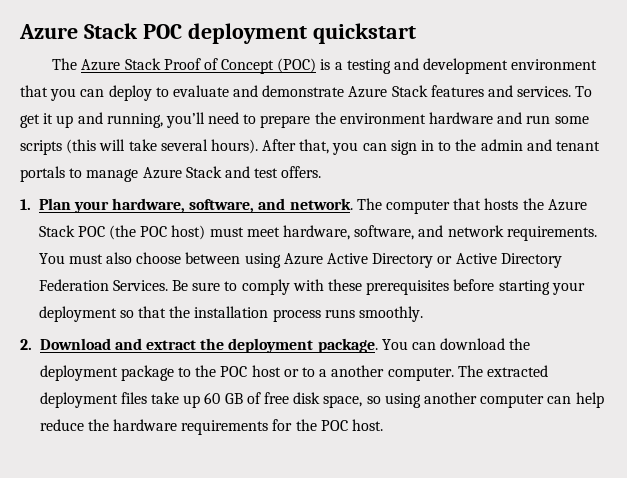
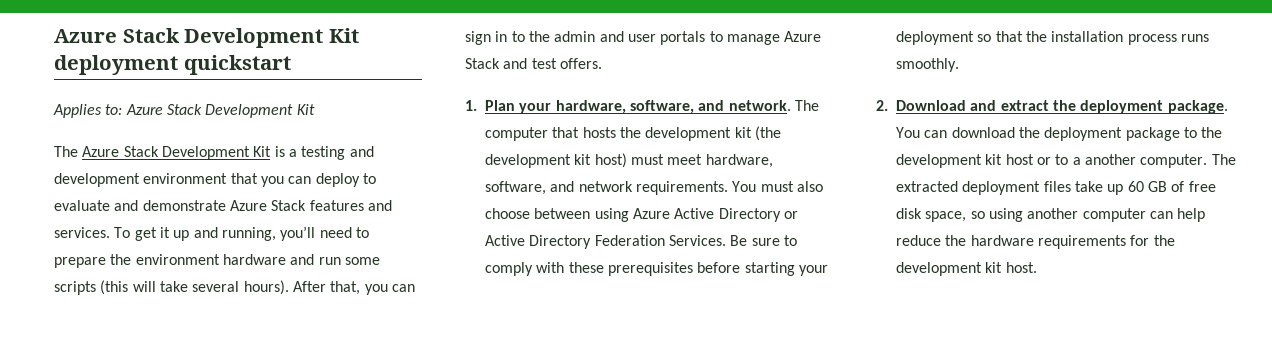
- Azure Stack POC deployment quickstart
+ Azure Stack Development Kit deployment quickstart
+ Applies to: Azure Stack Development Kit
- The Azure Stack Proof of Concept (POC) is a testing and development environment that you can deploy to evaluate and demonstrate Azure Stack features and services.
+ The Azure Stack Development Kit is a testing and development environment that you can deploy to evaluate and demonstrate Azure Stack features and services.
- After that, you can sign in to the admin and tenant portals to manage Azure Stack and test offers.
+ After that, you can sign in to the admin and user portals to manage Azure Stack and test offers.
- The computer that hosts the Azure Stack POC (the POC host) must meet hardware, software, and network requirements.
+ The computer that hosts the development kit (the development kit host) must meet hardware, software, and network requirements.
- You can download the deployment package to the POC host or to a another computer.
+ You can download the deployment package to the development kit host or to a another computer.
- The extracted deployment files take up 60 GB of free disk space, so using another computer can help reduce the hardware requirements for the POC host.
+ The extracted deployment files take up 60 GB of free disk space, so using another computer can help reduce the hardware requirements for the development kit host.

